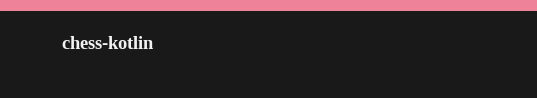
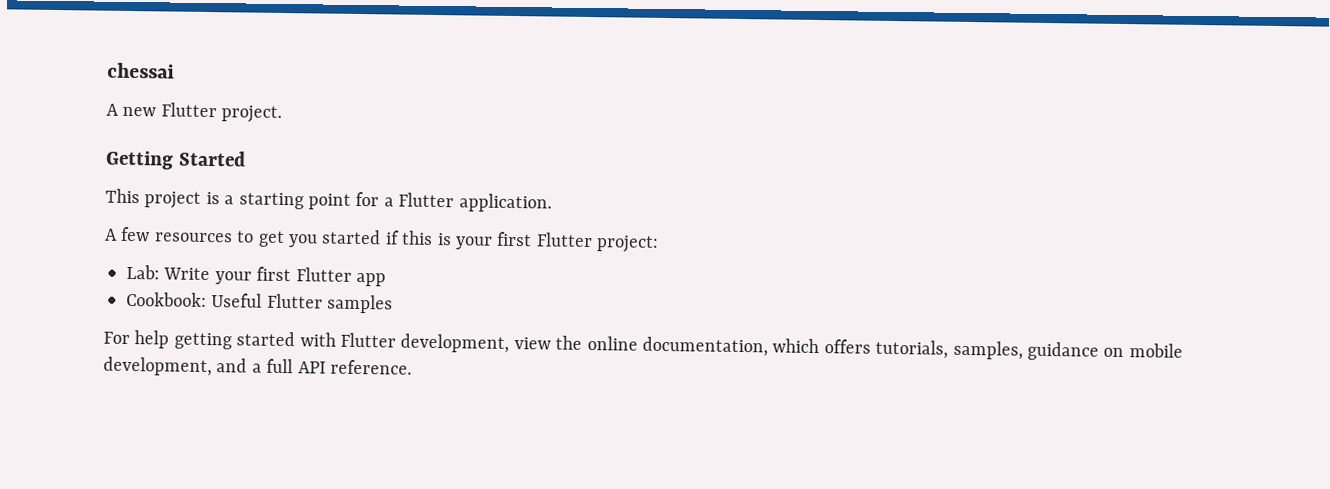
- chess-kotlin
+ chessai
+ A new Flutter project.
+ Getting Started
+ This project is a starting point for a Flutter application.
+ A few resources to get you started if this is your first Flutter project:
+ Lab: Write your first Flutter app
+ Cookbook: Useful Flutter samples
+ For help getting started with Flutter development, view the online documentation, which offers tutorials, samples, guidance on mobile development, and a full API reference.

